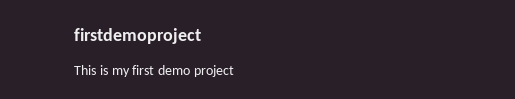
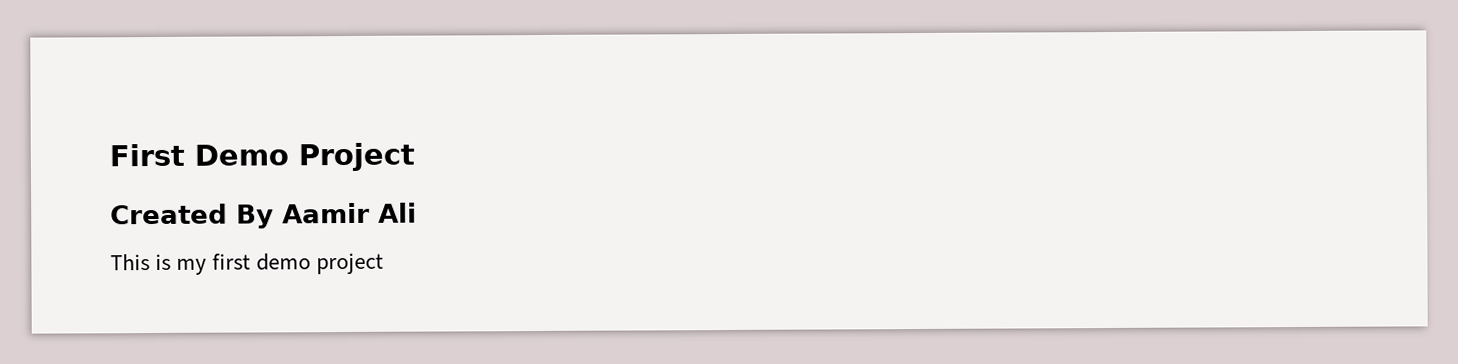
- firstdemoproject
+ First Demo Project
+ Created By Aamir Ali

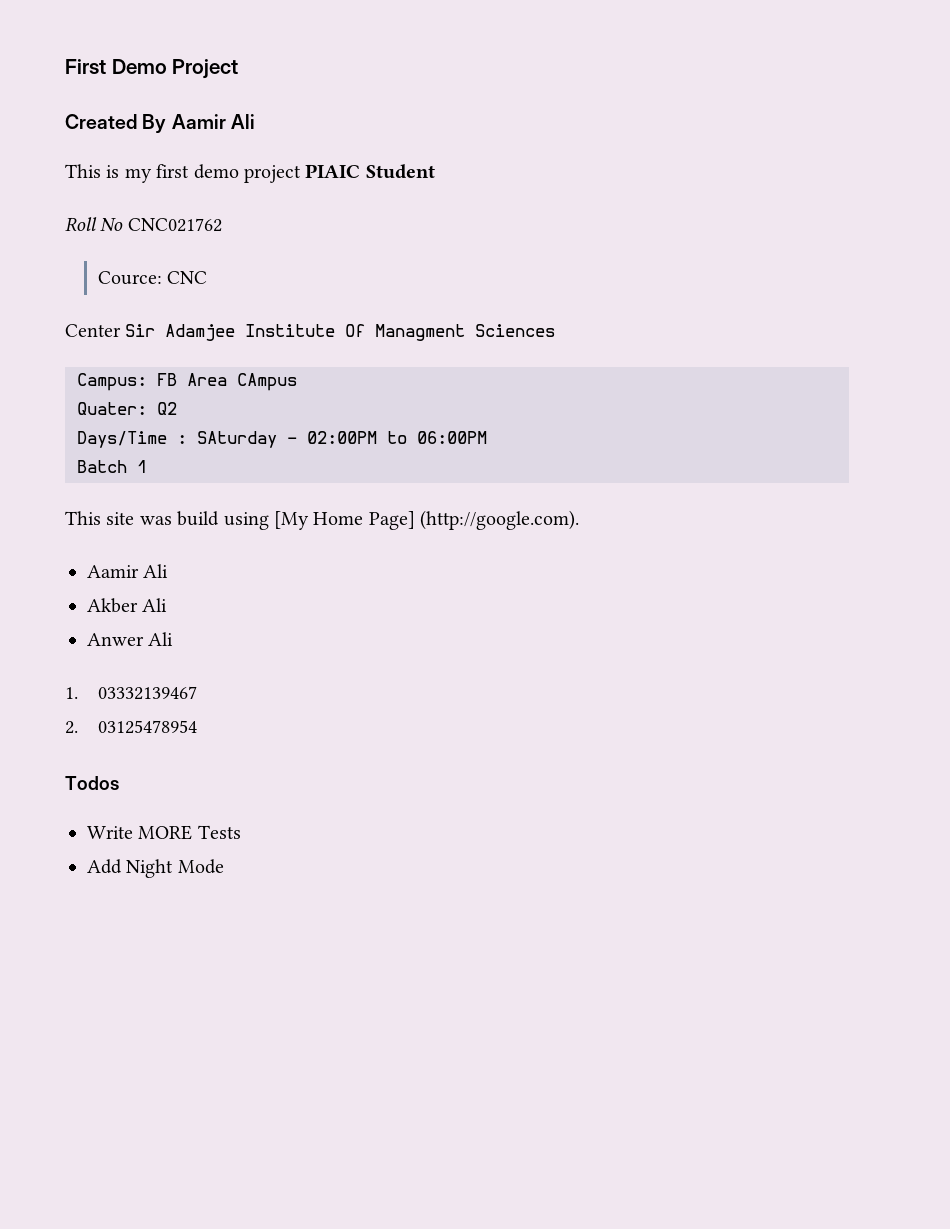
- This is my first demo project
+ This is my first demo project PIAIC Student
+ Roll No CNC021762
+ Cource: CNC
+ Center Sir Adamjee Institute Of Managment Sciences
+ Campus: FB Area CAmpus
+ Quater: Q2
+ Days/Time : SAturday - 02:00PM to 06:00PM
+ Batch 1
+ This site was build using [My Home Page] (http://google.com).
+ Aamir Ali
+ Akber Ali
+ Anwer Ali
+ 1. 03332139467
+ 2. 03125478954
+ Todos
+ Write MORE Tests
+ Add Night Mode

